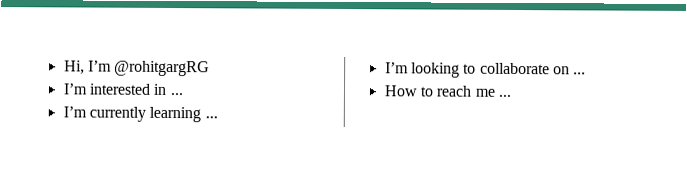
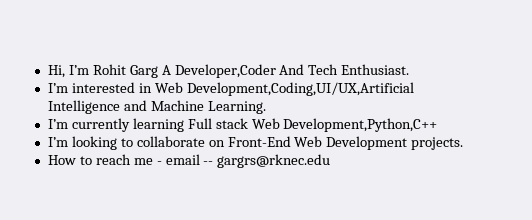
- Hi, I’m @rohitgargRG
- I’m interested in ...
+ Hi, I’m Rohit Garg A Developer,Coder And Tech Enthusiast.
+ I’m interested in Web Development,Coding,UI/UX,Artificial Intelligence and Machine Learning.
- I’m currently learning ...
+ I’m currently learning Full stack Web Development,Python,C++
- I’m looking to collaborate on ...
+ I’m looking to collaborate on Front-End Web Development projects.
- How to reach me ...
+ How to reach me - email -- gargrs@rknec.edu

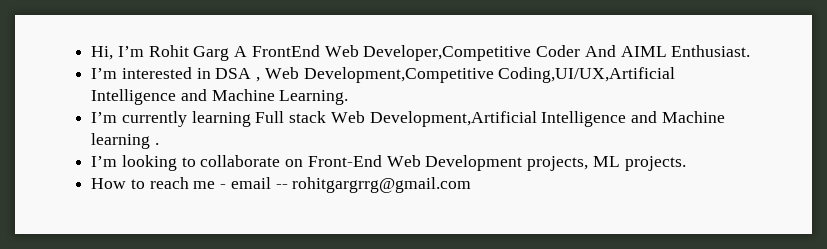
- Hi, I’m Rohit Garg A Developer,Coder And Tech Enthusiast.
+ Hi, I’m Rohit Garg A FrontEnd Web Developer,Competitive Coder And AIML Enthusiast.
- I’m interested in Web Development,Coding,UI/UX,Artificial Intelligence and Machine Learning.
+ I’m interested in DSA , Web Development,Competitive Coding,UI/UX,Artificial Intelligence and Machine Learning.
- I’m currently learning Full stack Web Development,Python,C++
+ I’m currently learning Full stack Web Development,Artificial Intelligence and Machine learning .
- I’m looking to collaborate on Front-End Web Development projects.
+ I’m looking to collaborate on Front-End Web Development projects, ML projects.
- How to reach me - email -- gargrs@rknec.edu
+ How to reach me - email -- rohitgargrrg@gmail.com

